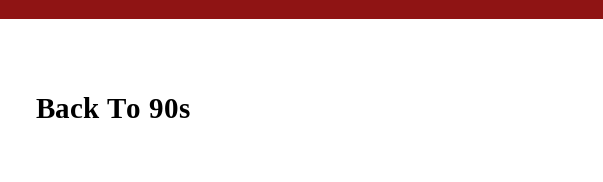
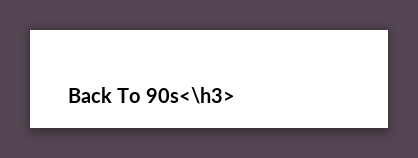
- Back To 90s
+ Back To 90s<\h3>

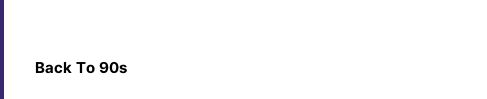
- Back To 90s<\h3>
+ Back To 90s

